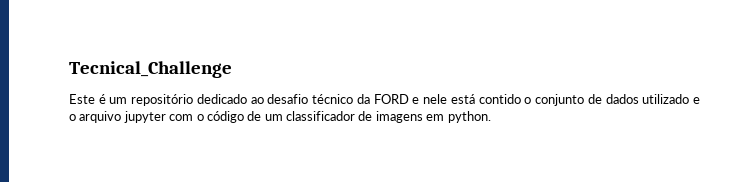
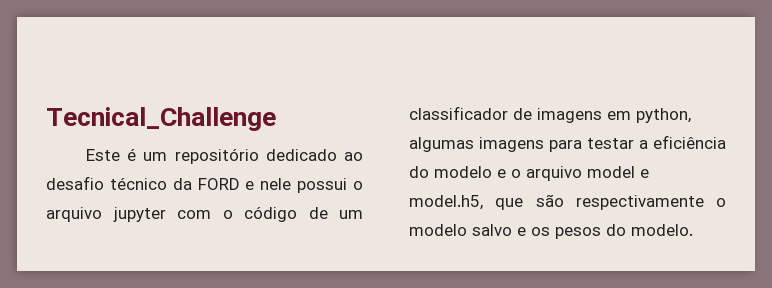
- Este é um repositório dedicado ao desafio técnico da FORD e nele está contido o conjunto de dados utilizado e o arquivo jupyter com o código de um classificador de imagens em python.
+ Este é um repositório dedicado ao desafio técnico da FORD e nele possui o arquivo jupyter com o código de um classificador de imagens em python, algumas imagens para testar a eficiência do modelo e o arquivo model e model.h5, que são respectivamente o modelo salvo e os pesos do modelo.

